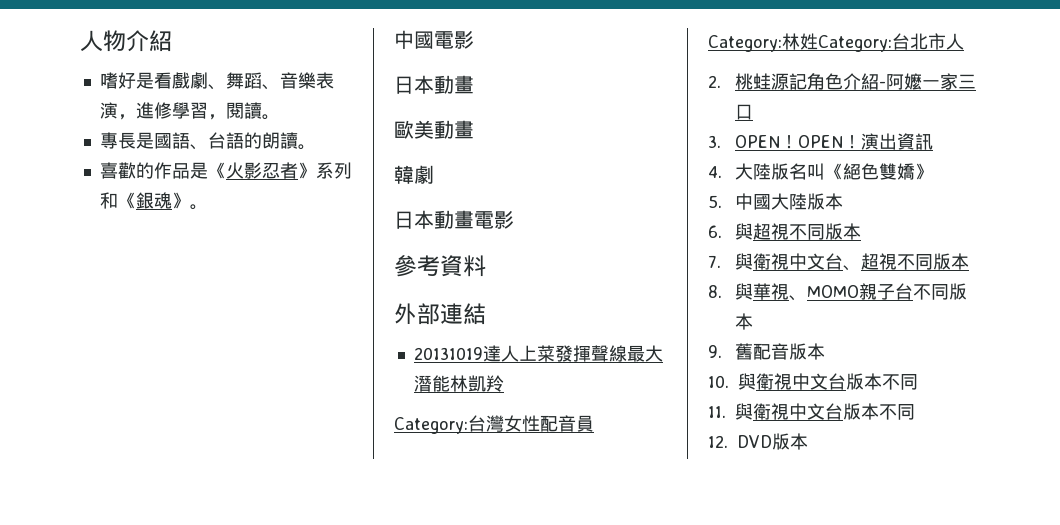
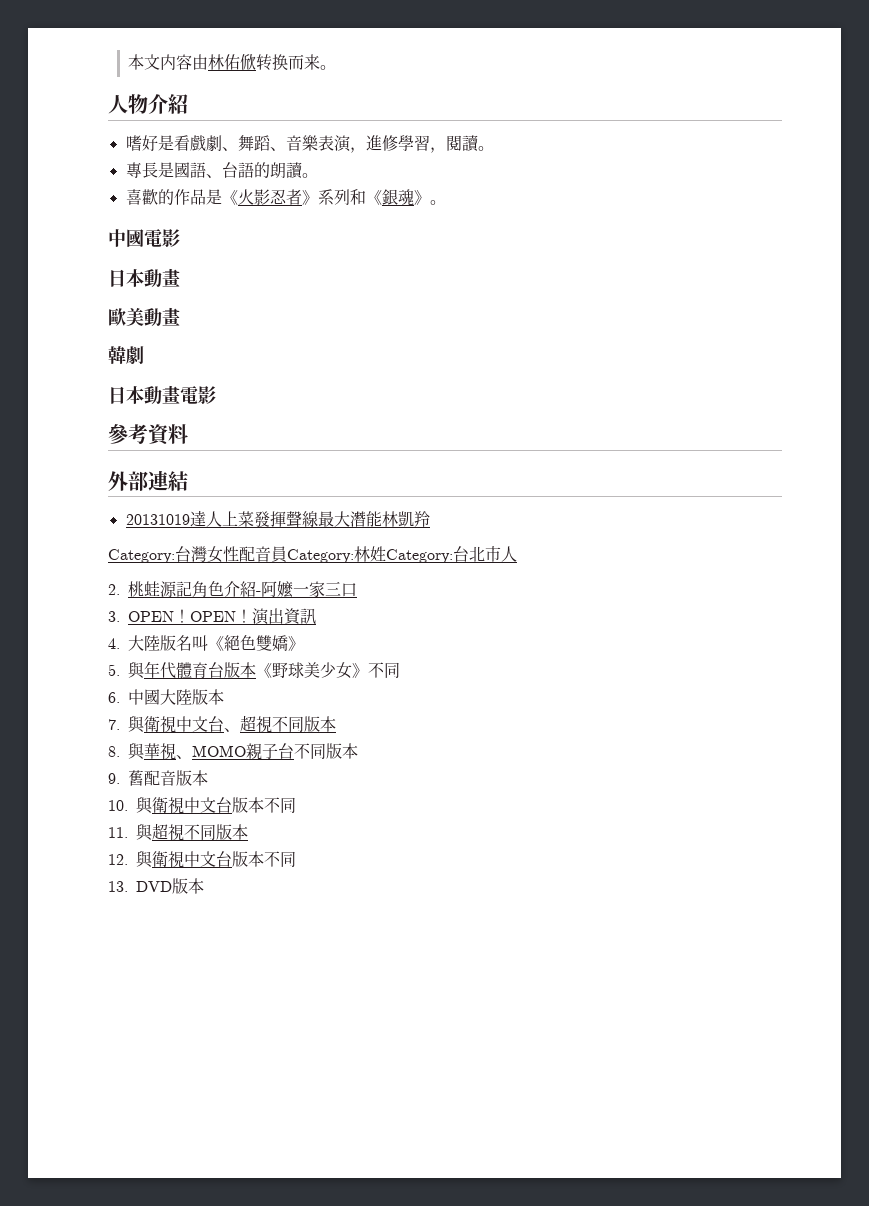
+ 本文内容由林佑俽转换而来。
- 5.中國大陸版本
+ 5.與年代體育台版本《野球美少女》不同
+ 6.中國大陸版本
- 6.與超視不同版本
- 11.與衛視中文台版本不同
- 12. DVD版本
+ 11.與超視不同版本
+ 12.與衛視中文台版本不同
+ 13. DVD版本

